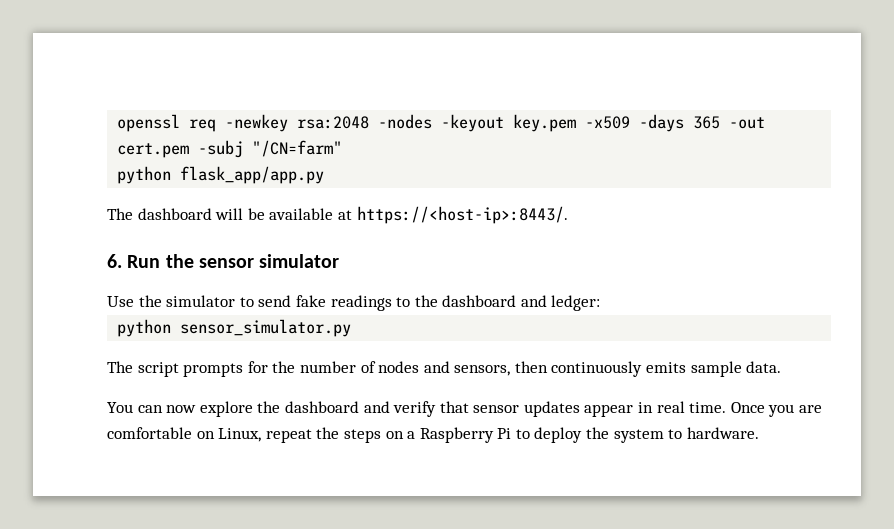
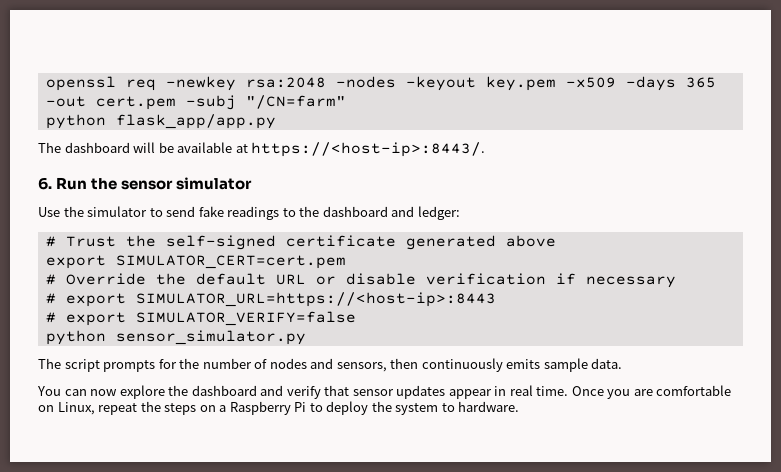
+ # Trust the self-signed certificate generated above
+ export SIMULATOR_CERT=cert.pem
+ # Override the default URL or disable verification if necessary
+ # export SIMULATOR_URL=https://<host-ip>:8443
+ # export SIMULATOR_VERIFY=false

